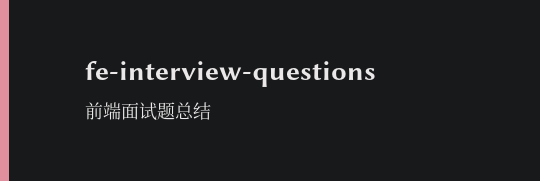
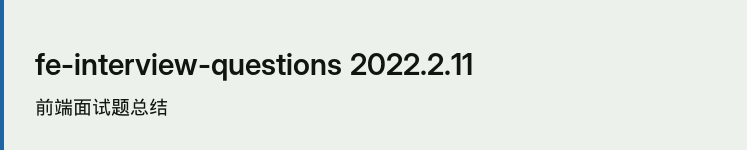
- fe-interview-questions
+ fe-interview-questions 2022.2.11

